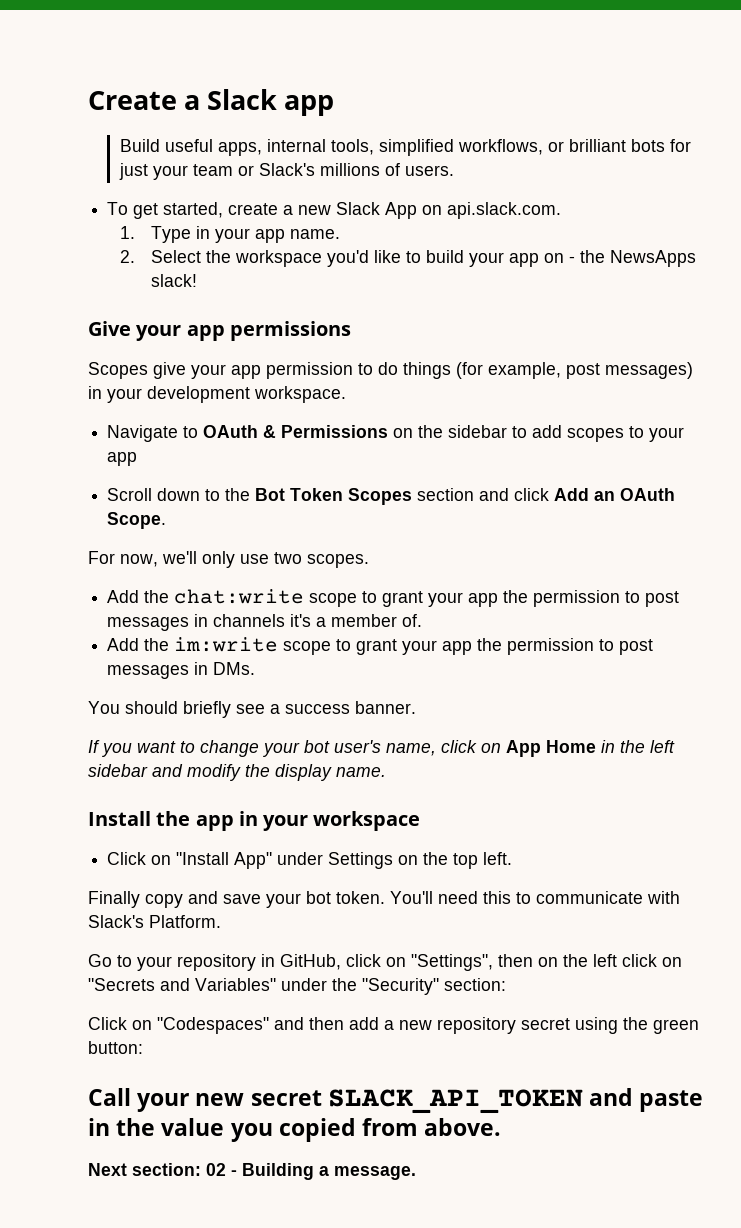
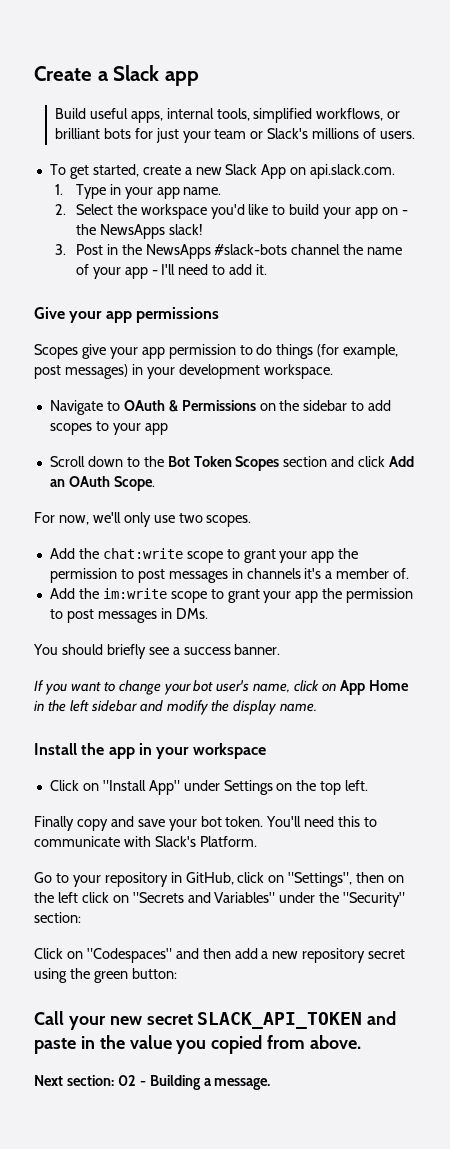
+ 3. Post in the NewsApps #slack-bots channel the name of your app - I'll need to add it.

